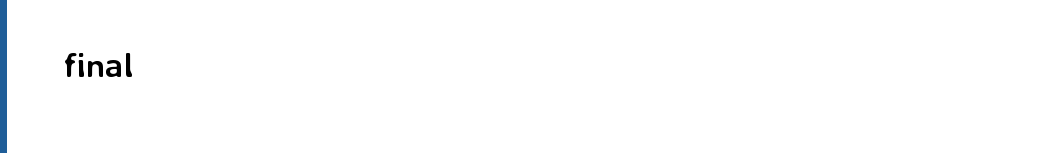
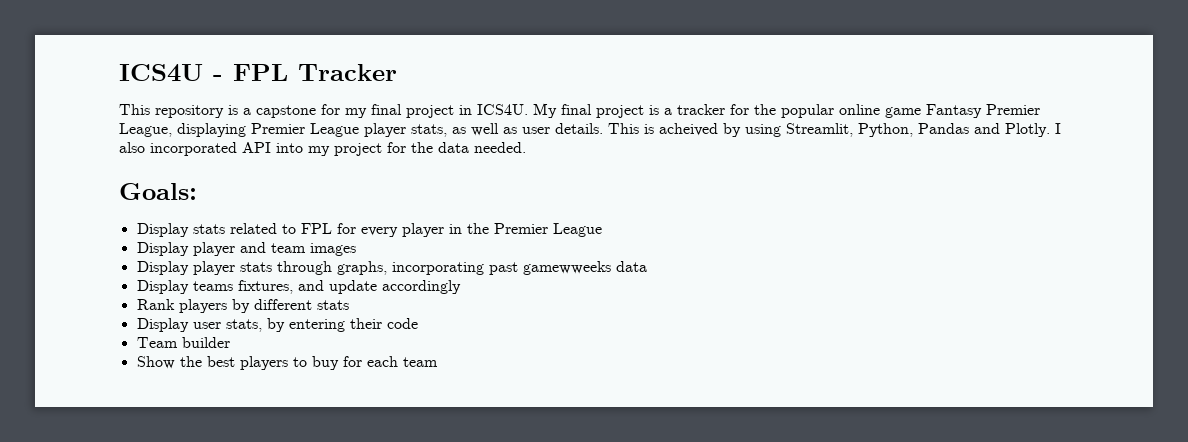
- final
+ ICS4U - FPL Tracker
+ This repository is a capstone for my final project in ICS4U. My final project is a tracker for the popular online game Fantasy Premier League, displaying Premier League player stats, as well as user details. This is acheived by using Streamlit, Python, Pandas and Plotly. I also incorporated API into my project for the data needed.
+ Goals:
+ Display stats related to FPL for every player in the Premier League
+ Display player and team images
+ Display player stats through graphs, incorporating past gamewweeks data
+ Display teams fixtures, and update accordingly
+ Rank players by different stats
+ Display user stats, by entering their code
+ Team builder
+ Show the best players to buy for each team

